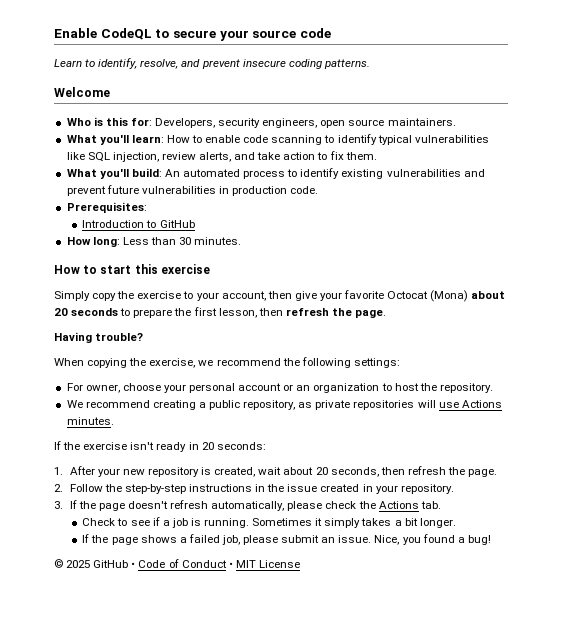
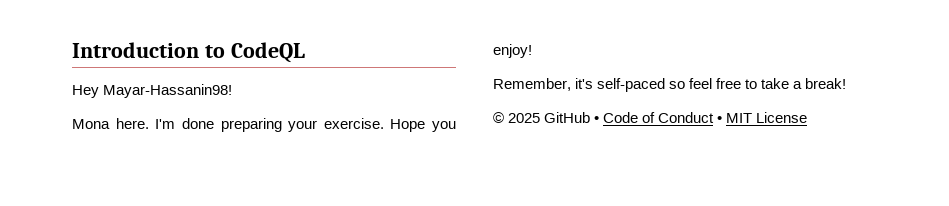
- Enable CodeQL to secure your source code
- Learn to identify, resolve, and prevent insecure coding patterns.
- Welcome
- Who is this for: Developers, security engineers, open source maintainers.
- What you'll learn: How to enable code scanning to identify typical vulnerabilities like SQL injection, review alerts, and take action to fix them.
- What you'll build: An automated process to identify existing vulnerabilities and prevent future vulnerabilities in production code.
- Prerequisites:
- Introduction to GitHub
- How long: Less than 30 minutes.
- How to start this exercise
- Simply copy the exercise to your account, then give your favorite Octocat (Mona) about 20 seconds to prepare the first lesson, then refresh the page.
- Having trouble?
- When copying the exercise, we recommend the following settings:
- For owner, choose your personal account or an organization to host the repository.
- We recommend creating a public repository, as private repositories will use Actions minutes.
- If the exercise isn't ready in 20 seconds:
- 1. After your new repository is created, wait about 20 seconds, then refresh the page.
- 2. Follow the step-by-step instructions in the issue created in your repository.
- 3. If the page doesn't refresh automatically, please check the Actions tab.
- Check to see if a job is running. Sometimes it simply takes a bit longer.
- If the page shows a failed job, please submit an issue. Nice, you found a bug!
+ Introduction to CodeQL
+ Hey Mayar-Hassanin98!
+ Mona here. I'm done preparing your exercise. Hope you enjoy!
+ Remember, it's self-paced so feel free to take a break!

